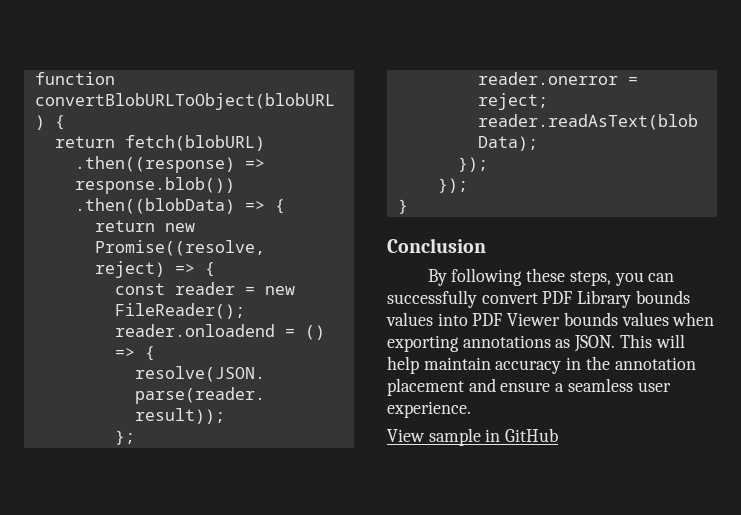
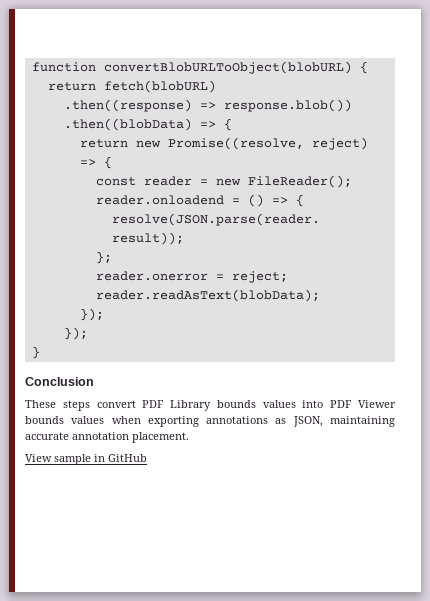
- By following these steps, you can successfully convert PDF Library bounds values into PDF Viewer bounds values when exporting annotations as JSON. This will help maintain accuracy in the annotation placement and ensure a seamless user experience.
+ These steps convert PDF Library bounds values into PDF Viewer bounds values when exporting annotations as JSON, maintaining accurate annotation placement.

